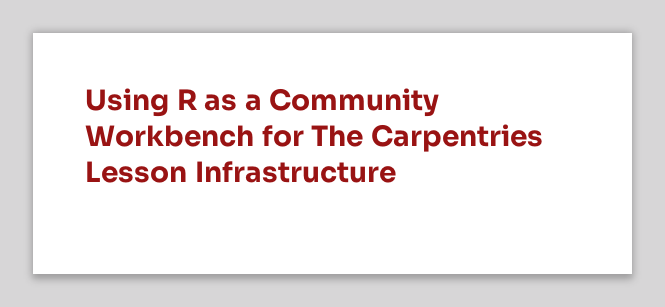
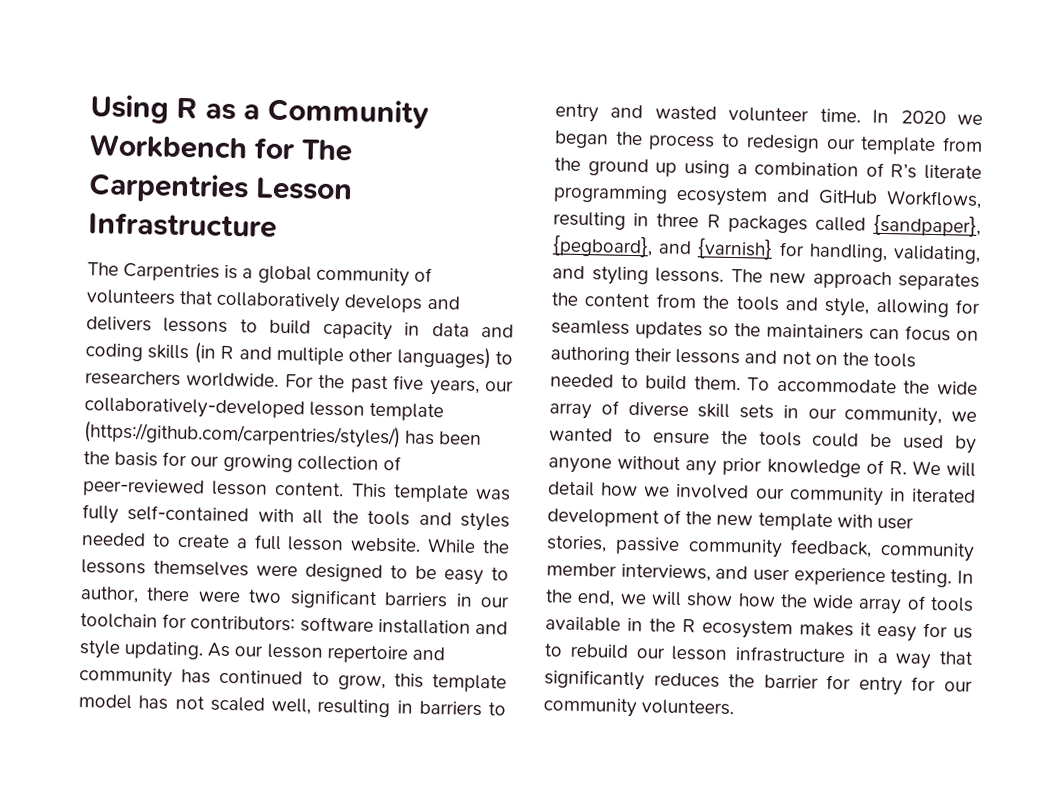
+ The Carpentries is a global community of volunteers that collaboratively develops and delivers lessons to build capacity in data and coding skills (in R and multiple other languages) to researchers worldwide. For the past five years, our collaboratively-developed lesson template (https://github.com/carpentries/styles/) has been the basis for our growing collection of peer-reviewed lesson content. This template was fully self-contained with all the tools and styles needed to create a full lesson website. While the lessons themselves were designed to be easy to author, there were two significant barriers in our toolchain for contributors: software installation and style updating. As our lesson repertoire and community has continued to grow, this template model has not scaled well, resulting in barriers to entry and wasted volunteer time. In 2020 we began the process to redesign our template from the ground up using a combination of R’s literate programming ecosystem and GitHub Workflows, resulting in three R packages called {sandpaper}, {pegboard}, and {varnish} for handling, validating, and styling lessons. The new approach separates the content from the tools and style, allowing for seamless updates so the maintainers can focus on authoring their lessons and not on the tools needed to build them. To accommodate the wide array of diverse skill sets in our community, we wanted to ensure the tools could be used by anyone without any prior knowledge of R. We will detail how we involved our community in iterated development of the new template with user stories, passive community feedback, community member interviews, and user experience testing. In the end, we will show how the wide array of tools available in the R ecosystem makes it easy for us to rebuild our lesson infrastructure in a way that significantly reduces the barrier for entry for our community volunteers.

